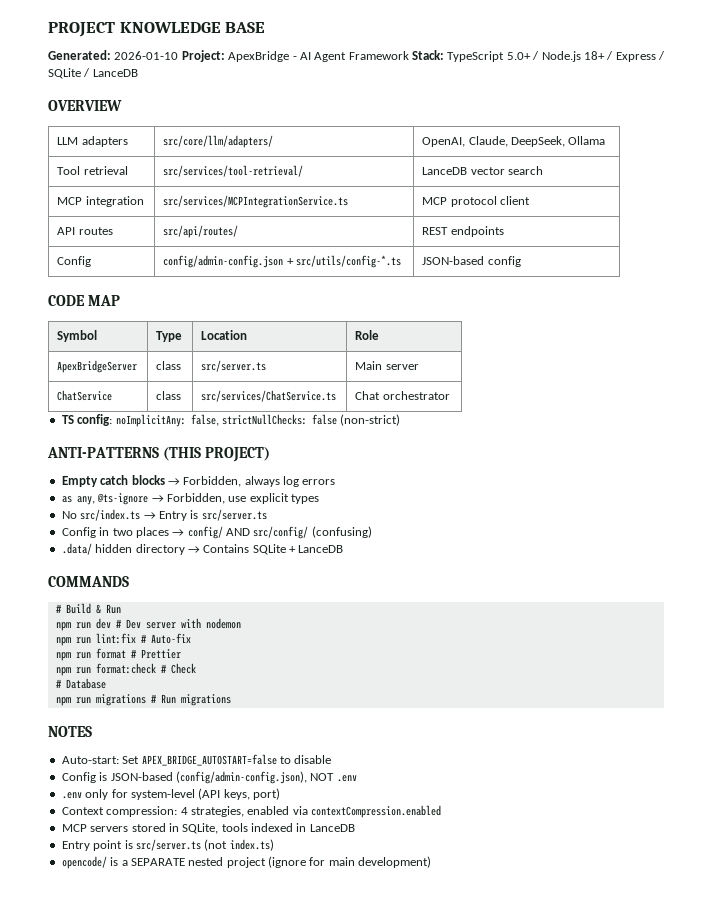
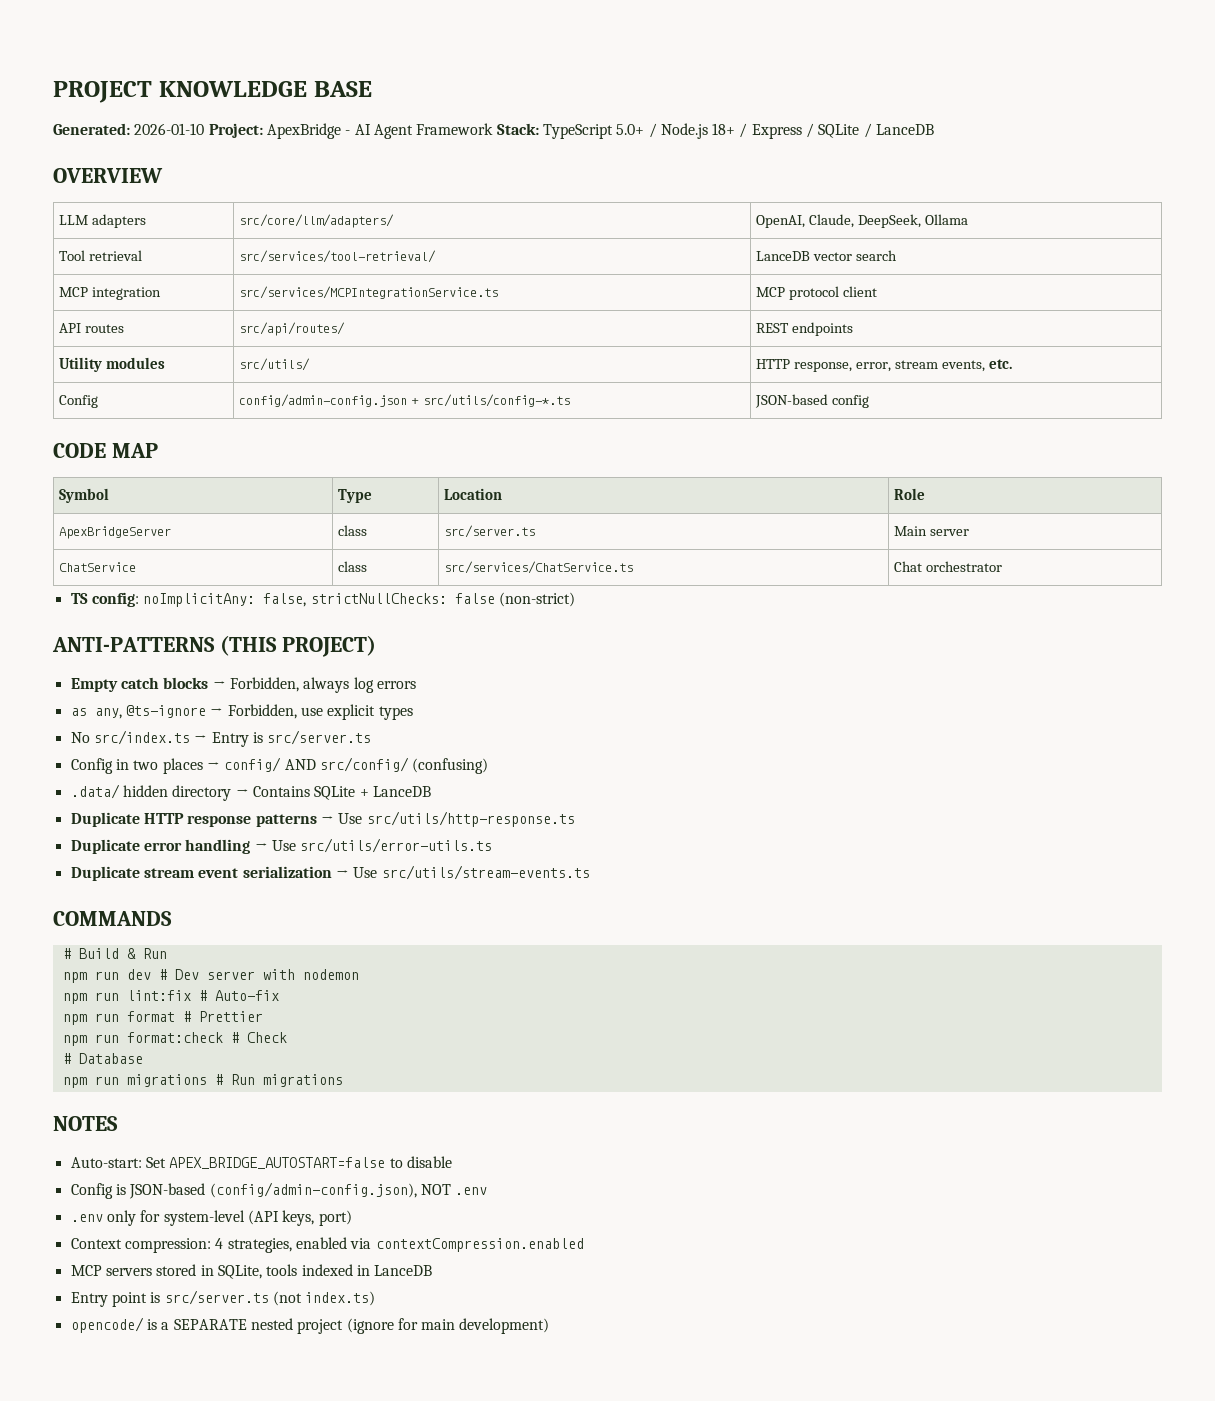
+ Utility modules | src/utils/ | HTTP response, error, stream events, etc.
+ Duplicate HTTP response patterns → Use src/utils/http-response.ts
+ Duplicate error handling → Use src/utils/error-utils.ts
+ Duplicate stream event serialization → Use src/utils/stream-events.ts

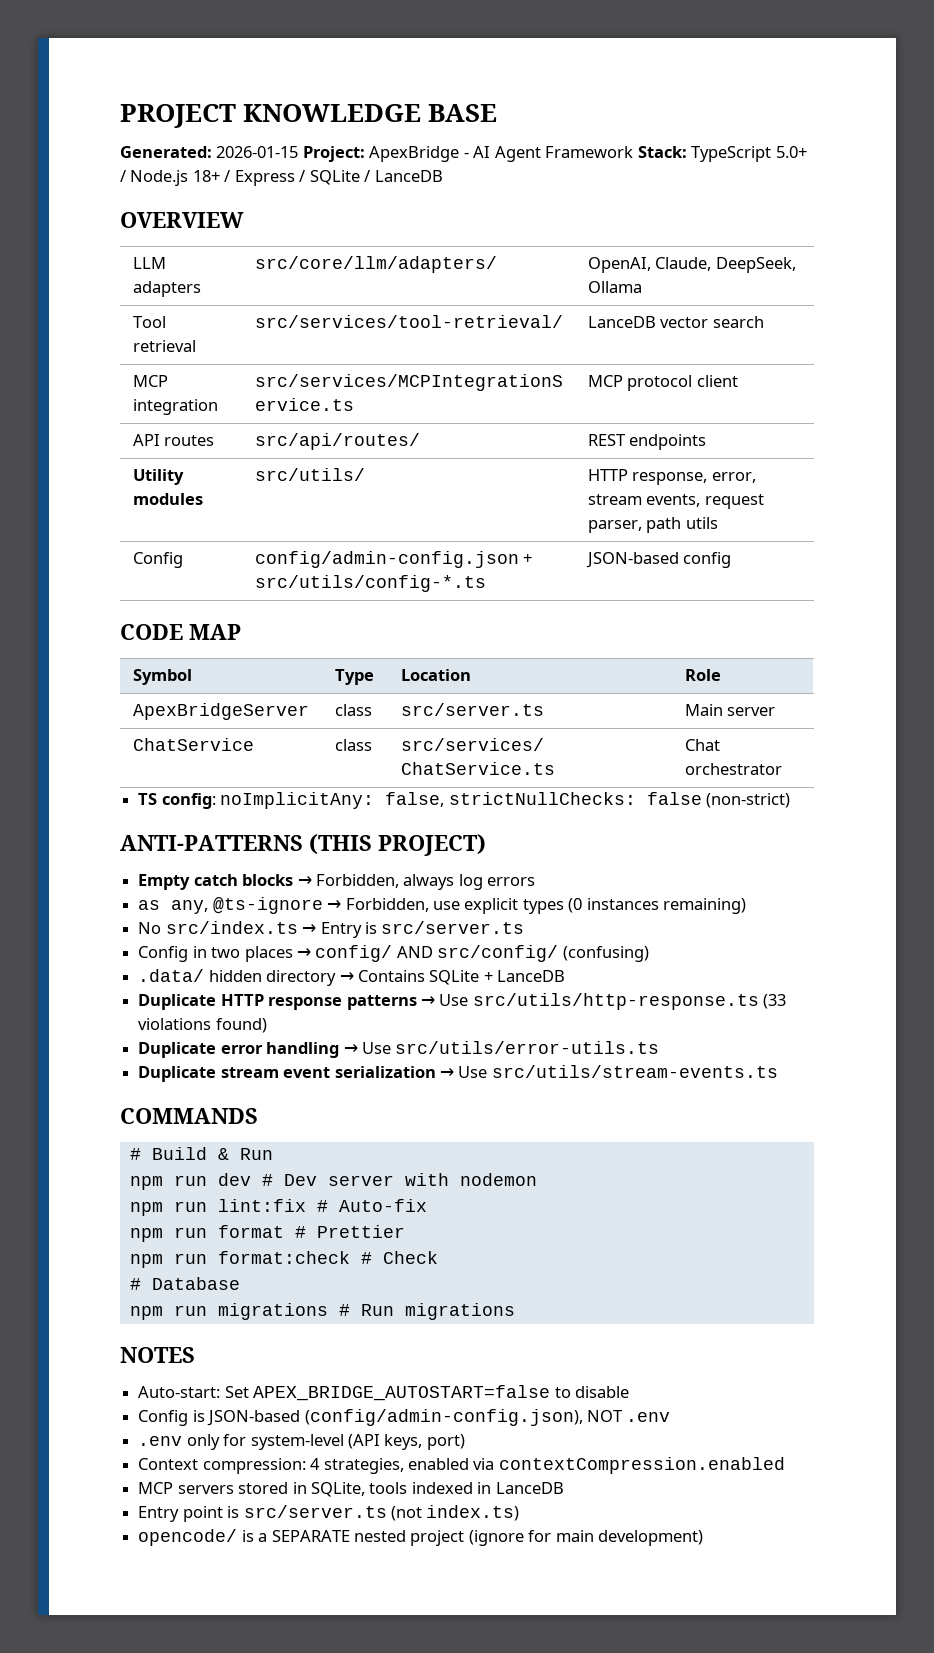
- Generated: 2026-01-10 Project: ApexBridge - AI Agent Framework Stack: TypeScript 5.0+ / Node.js 18+ / Express / SQLite / LanceDB
+ Generated: 2026-01-15 Project: ApexBridge - AI Agent Framework Stack: TypeScript 5.0+ / Node.js 18+ / Express / SQLite / LanceDB
- Utility modules | src/utils/ | HTTP response, error, stream events, etc.
+ Utility modules | src/utils/ | HTTP response, error, stream events, request parser, path utils
- as any, @ts-ignore → Forbidden, use explicit types
+ as any, @ts-ignore → Forbidden, use explicit types (0 instances remaining)
- Duplicate HTTP response patterns → Use src/utils/http-response.ts
+ Duplicate HTTP response patterns → Use src/utils/http-response.ts (33 violations found)

